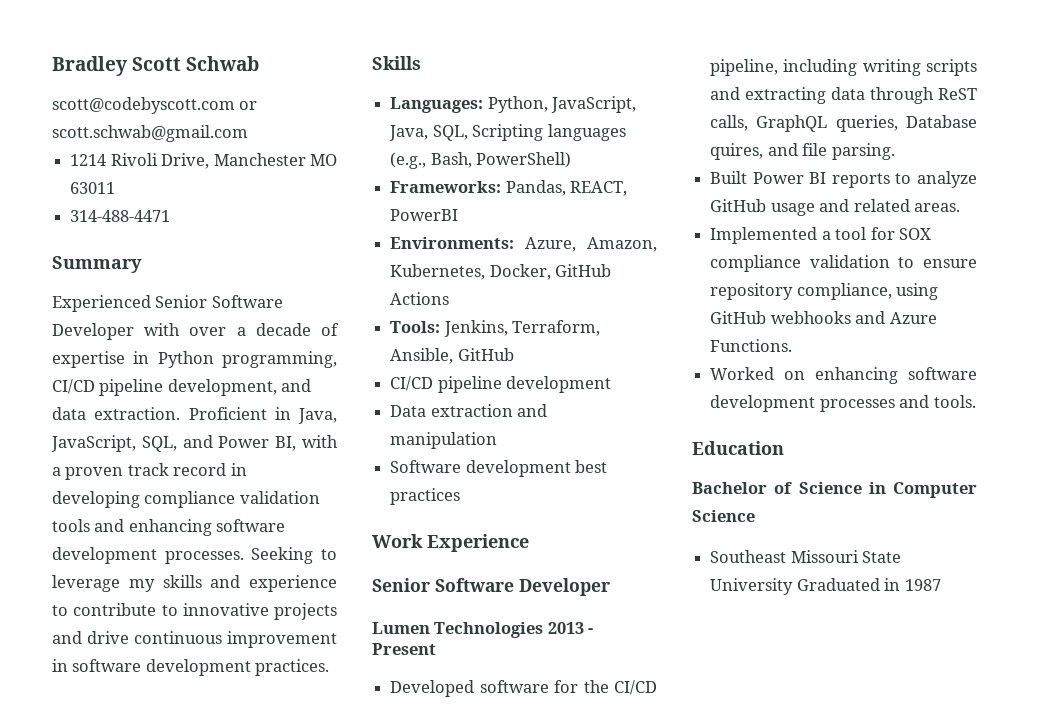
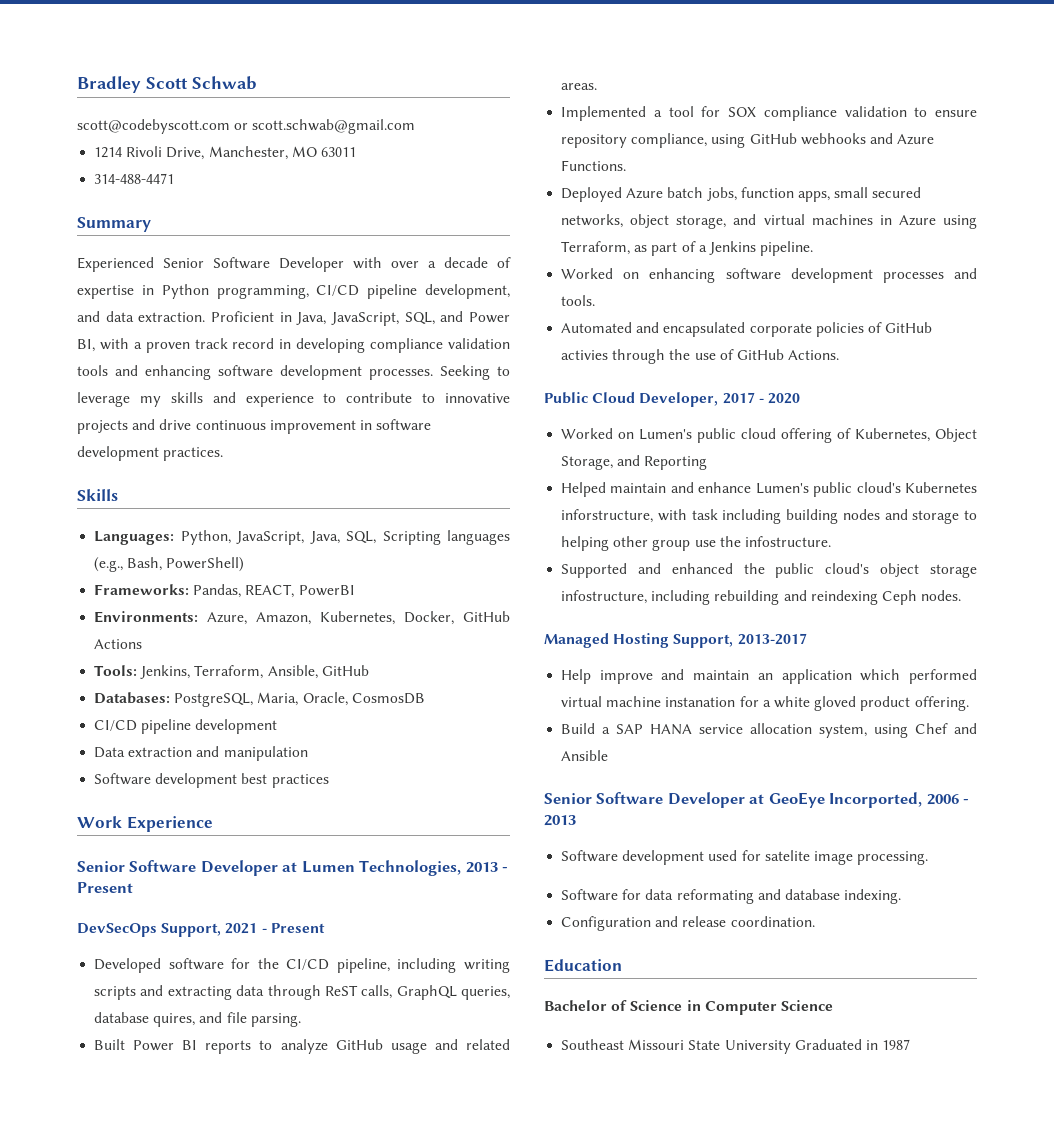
- 1214 Rivoli Drive, Manchester MO 63011
+ 1214 Rivoli Drive, Manchester, MO 63011
+ Databases: PostgreSQL, Maria, Oracle, CosmosDB
  Work Experience
- Senior Software Developer
- Lumen Technologies 2013 - Present
+ Senior Software Developer at Lumen Technologies, 2013 - Present
+ DevSecOps Support, 2021 - Present
- Developed software for the CI/CD pipeline, including writing scripts and extracting data through ReST calls, GraphQL queries, Database quires, and file parsing.
+ Developed software for the CI/CD pipeline, including writing scripts and extracting data through ReST calls, GraphQL queries, database quires, and file parsing.
+ Deployed Azure batch jobs, function apps, small secured networks, object storage, and virtual machines in Azure using Terraform, as part of a Jenkins pipeline.
+ Automated and encapsulated corporate policies of GitHub activies through the use of GitHub Actions.
+ Public Cloud Developer, 2017 - 2020
+ Worked on Lumen's public cloud offering of Kubernetes, Object Storage, and Reporting
+ Helped maintain and enhance Lumen's public cloud's Kubernetes inforstructure, with task including building nodes and storage to helping other group use the infostructure.
+ Supported and enhanced the public cloud's object storage infostructure, including rebuilding and reindexing Ceph nodes.
+ Managed Hosting Support, 2013-2017
+ Help improve and maintain an application which performed virtual machine instanation for a white gloved product offering.
+ Build a SAP HANA service allocation system, using Chef and Ansible
+ Senior Software Developer at GeoEye Incorported, 2006 - 2013
+ Software development used for satelite image processing.
+ Software for data reformating and database indexing.
+ Configuration and release coordination.

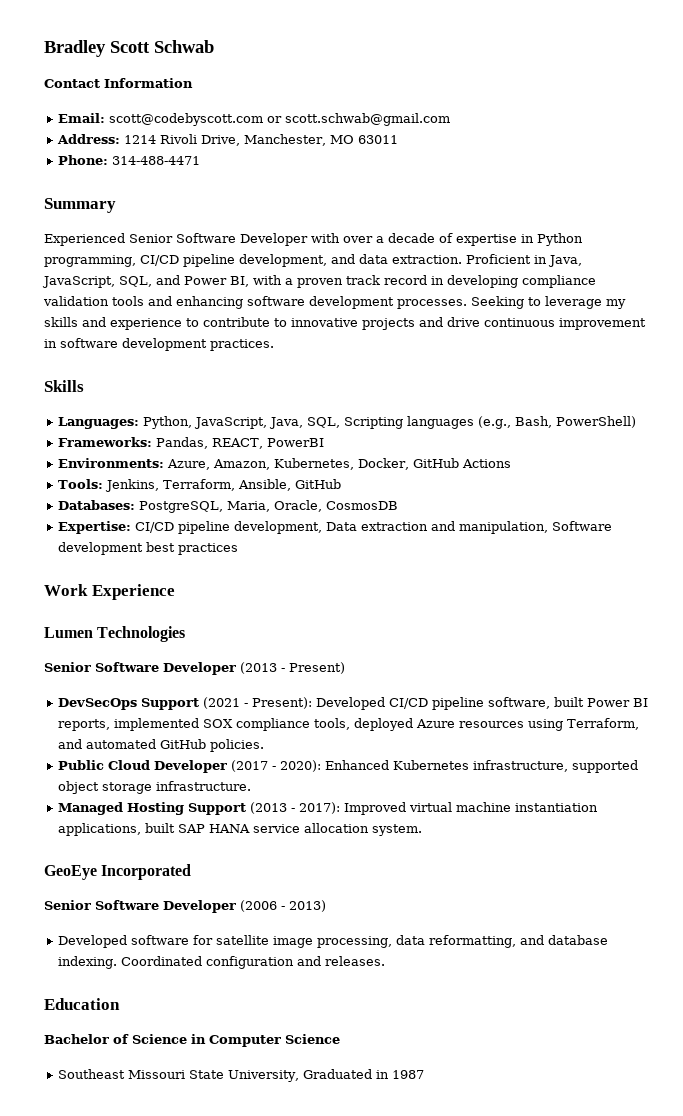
- scott@codebyscott.com or scott.schwab@gmail.com
+ Contact Information
+ Email: scott@codebyscott.com or scott.schwab@gmail.com
- 1214 Rivoli Drive, Manchester, MO 63011
+ Address: 1214 Rivoli Drive, Manchester, MO 63011
- 314-488-4471
+ Phone: 314-488-4471
- CI/CD pipeline development
- Data extraction and manipulation
- Software development best practices
+ Expertise: CI/CD pipeline development, Data extraction and manipulation, Software development best practices
- Senior Software Developer at Lumen Technologies, 2013 - Present
- DevSecOps Support, 2021 - Present
- Developed software for the CI/CD pipeline, including writing scripts and extracting data through ReST calls, GraphQL queries, database quires, and file parsing.
- Built Power BI reports to analyze GitHub usage and related areas.
- Implemented a tool for SOX compliance validation to ensure repository compliance, using GitHub webhooks and Azure Functions.
- Deployed Azure batch jobs, function apps, small secured networks, object storage, and virtual machines in Azure using Terraform, as part of a Jenkins pipeline.
- Worked on enhancing software development processes and tools.
- Automated and encapsulated corporate policies of GitHub activies through the use of GitHub Actions.
- Public Cloud Developer, 2017 - 2020
- Worked on Lumen's public cloud offering of Kubernetes, Object Storage, and Reporting
- Helped maintain and enhance Lumen's public cloud's Kubernetes inforstructure, with task including building nodes and storage to helping other group use the infostructure.
- Supported and enhanced the public cloud's object storage infostructure, including rebuilding and reindexing Ceph nodes.
- Managed Hosting Support, 2013-2017
- Help improve and maintain an application which performed virtual machine instanation for a white gloved product offering.
- Build a SAP HANA service allocation system, using Chef and Ansible
- Senior Software Developer at GeoEye Incorported, 2006 - 2013
- Software development used for satelite image processing.
- Software for data reformating and database indexing.
- Configuration and release coordination.
+ Lumen Technologies
+ Senior Software Developer (2013 - Present)
+ DevSecOps Support (2021 - Present): Developed CI/CD pipeline software, built Power BI reports, implemented SOX compliance tools, deployed Azure resources using Terraform, and automated GitHub policies.
+ Public Cloud Developer (2017 - 2020): Enhanced Kubernetes infrastructure, supported object storage infrastructure.
+ Managed Hosting Support (2013 - 2017): Improved virtual machine instantiation applications, built SAP HANA service allocation system.
+ GeoEye Incorporated
+ Senior Software Developer (2006 - 2013)
+ Developed software for satellite image processing, data reformatting, and database indexing. Coordinated configuration and releases.
- Southeast Missouri State University Graduated in 1987
+ Southeast Missouri State University, Graduated in 1987

